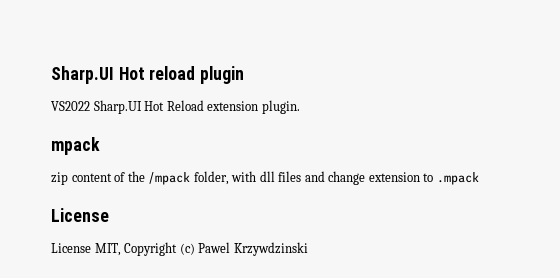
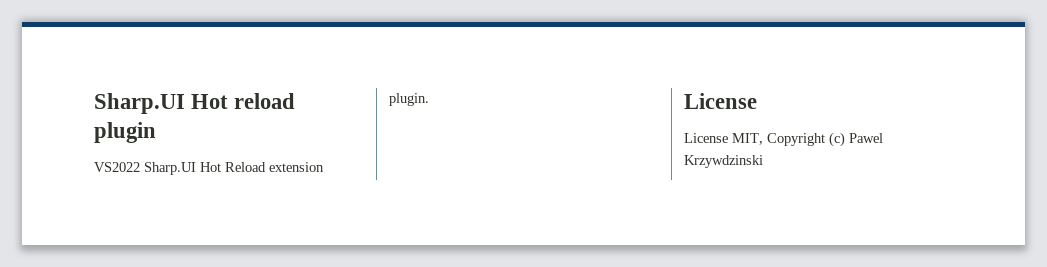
- mpack
- zip content of the /mpack folder, with dll files and change extension to .mpack

